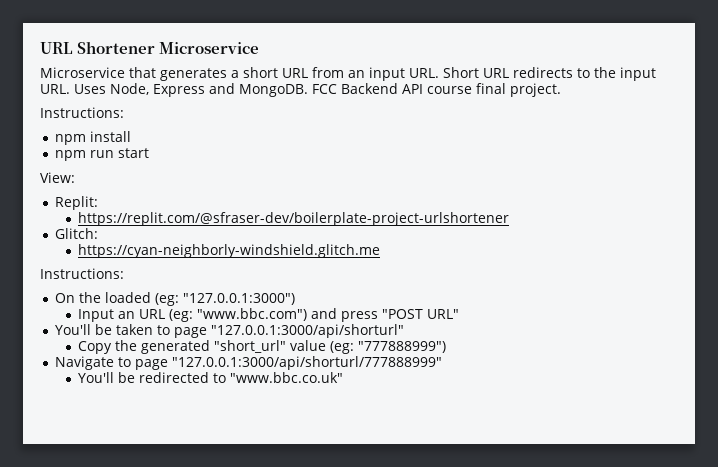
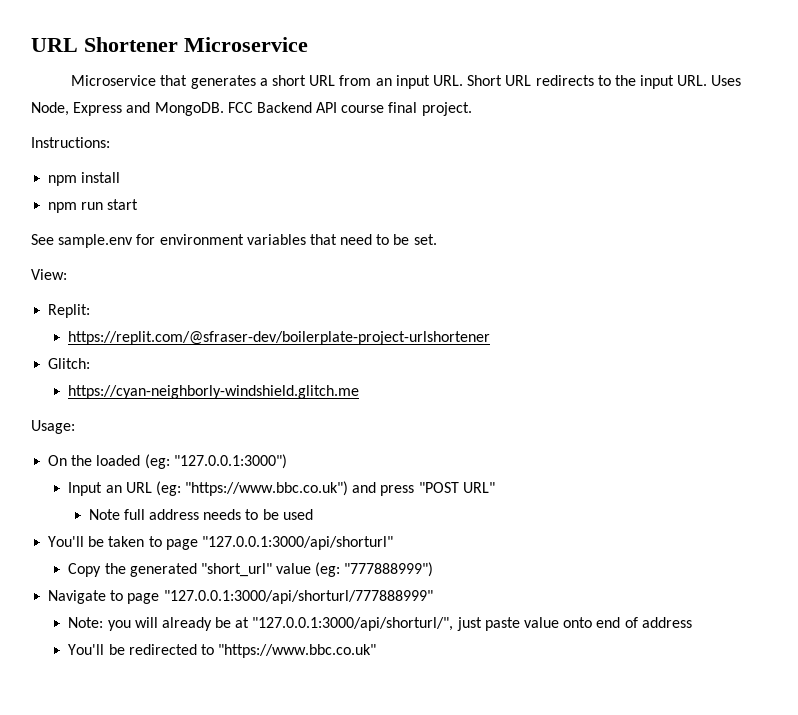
+ See sample.env for environment variables that need to be set.
  https://cyan-neighborly-windshield.glitch.me
- Instructions:
+ Usage:
- Input an URL (eg: "www.bbc.com") and press "POST URL"
+ Input an URL (eg: "https://www.bbc.co.uk") and press "POST URL"
+ Note full address needs to be used
+ Note: you will already be at "127.0.0.1:3000/api/shorturl/", just paste value onto end of address
- You'll be redirected to "www.bbc.co.uk"
+ You'll be redirected to "https://www.bbc.co.uk"

